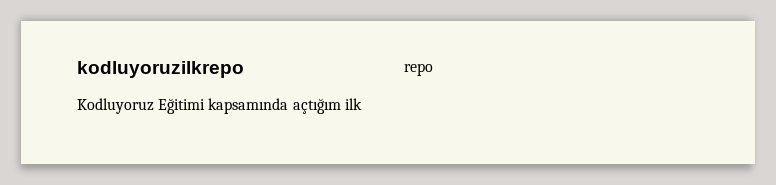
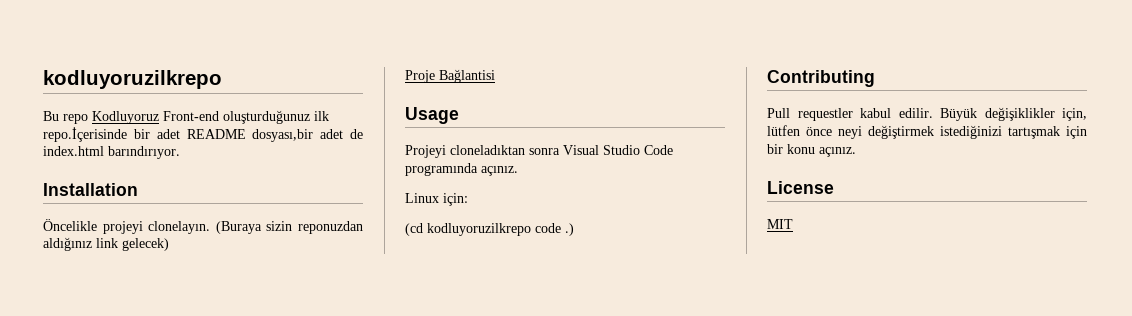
- Kodluyoruz Eğitimi kapsamında açtığım ilk repo
+ Bu repo Kodluyoruz Front-end oluşturduğunuz ilk repo.İçerisinde bir adet README dosyası,bir adet de index.html barındırıyor.
+ Installation
+ Öncelikle projeyi clonelayın. (Buraya sizin reponuzdan aldığınız link gelecek)
+ Proje Bağlantisi
+ Usage
+ Projeyi cloneladıktan sonra Visual Studio Code programında açınız.
+ Linux için:
+ (cd kodluyoruzilkrepo code .)
+ Contributing
+ Pull requestler kabul edilir. Büyük değişiklikler için, lütfen önce neyi değiştirmek istediğinizi tartışmak için bir konu açınız.
+ License
+ MIT

